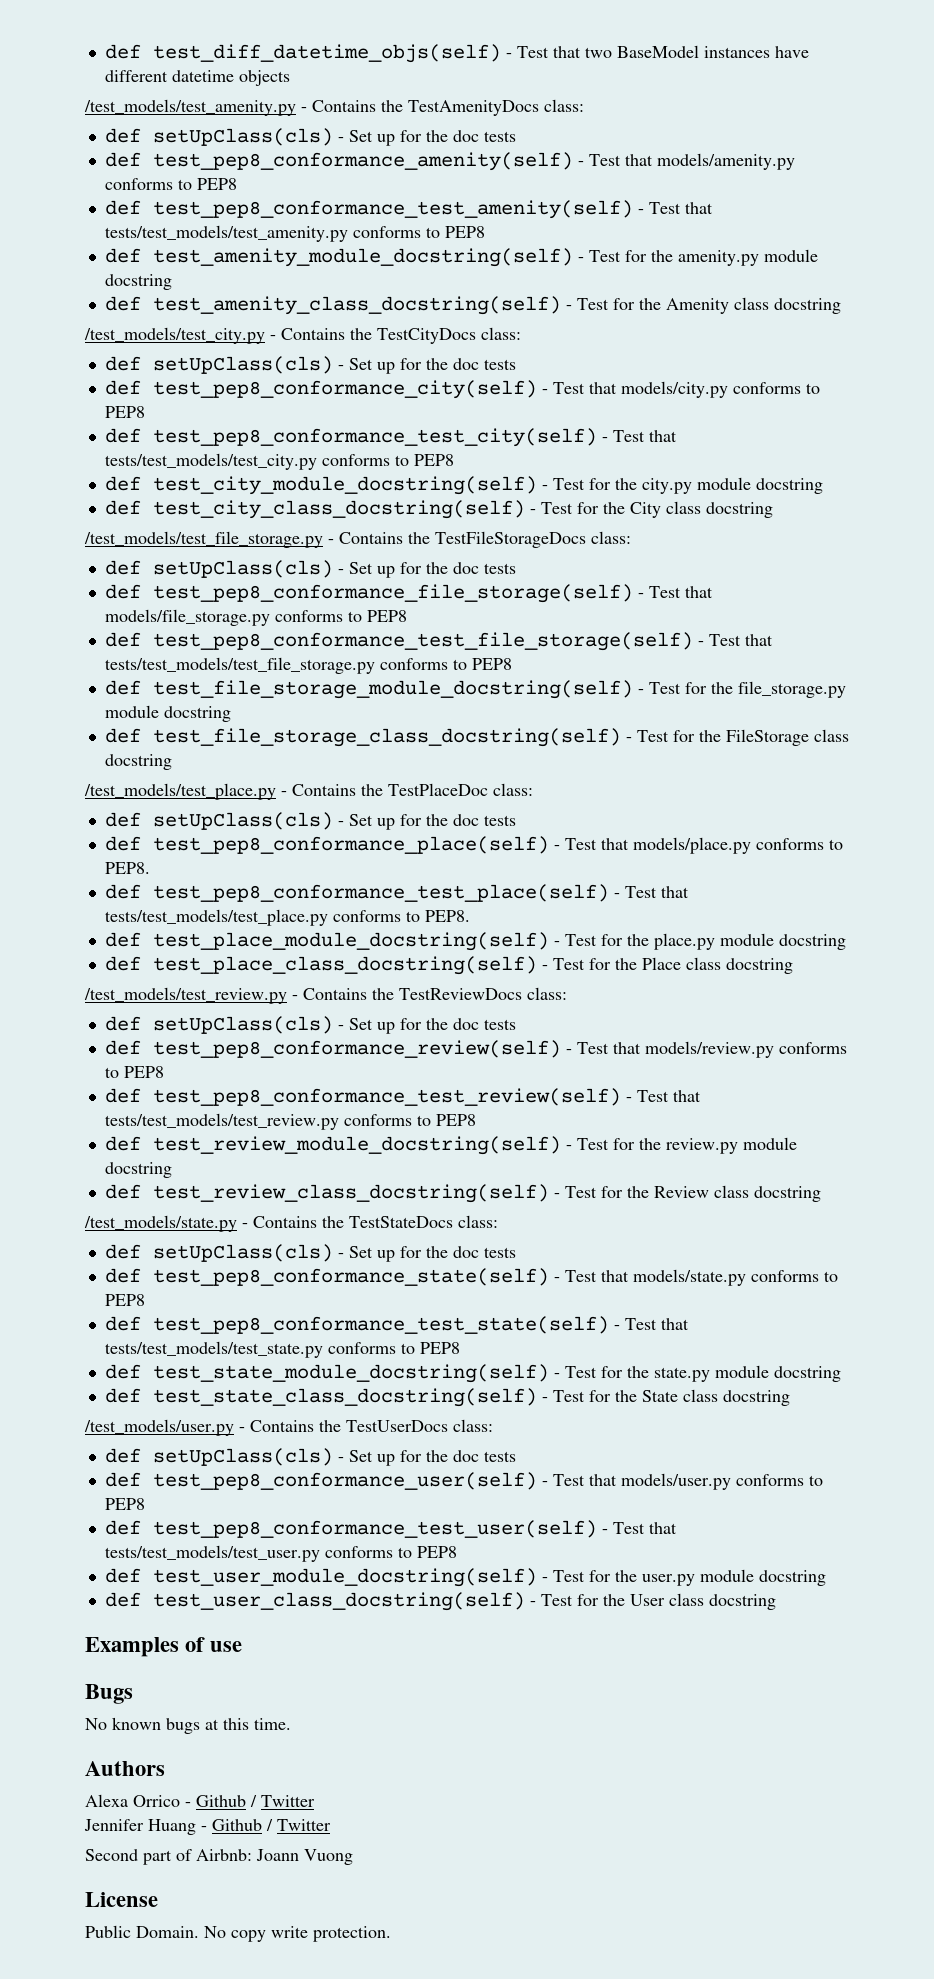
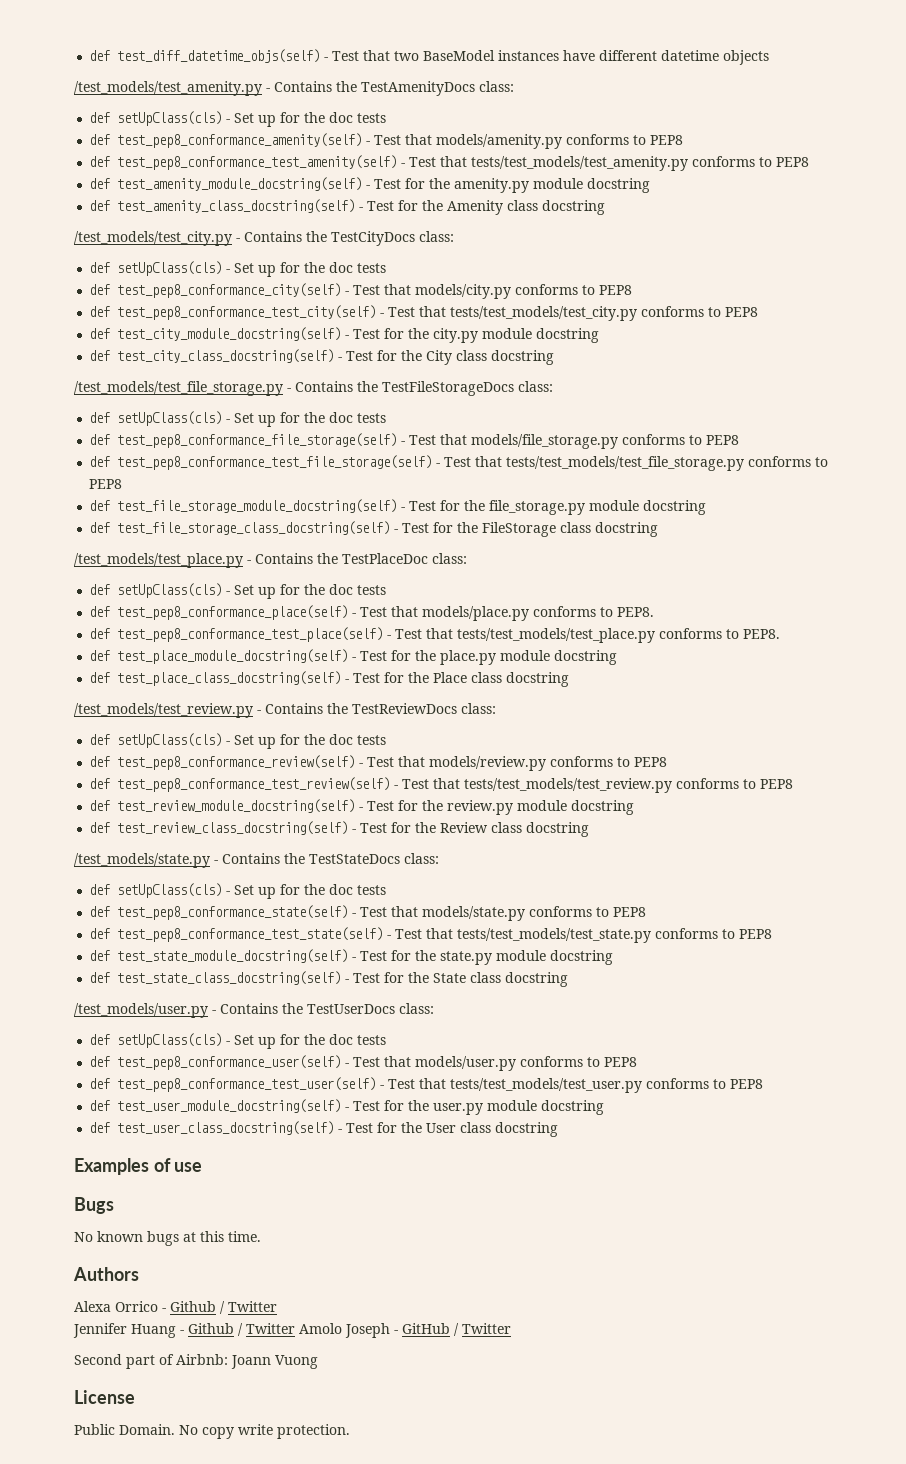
- Jennifer Huang - Github / Twitter
+ Jennifer Huang - Github / Twitter Amolo Joseph - GitHub / Twitter

